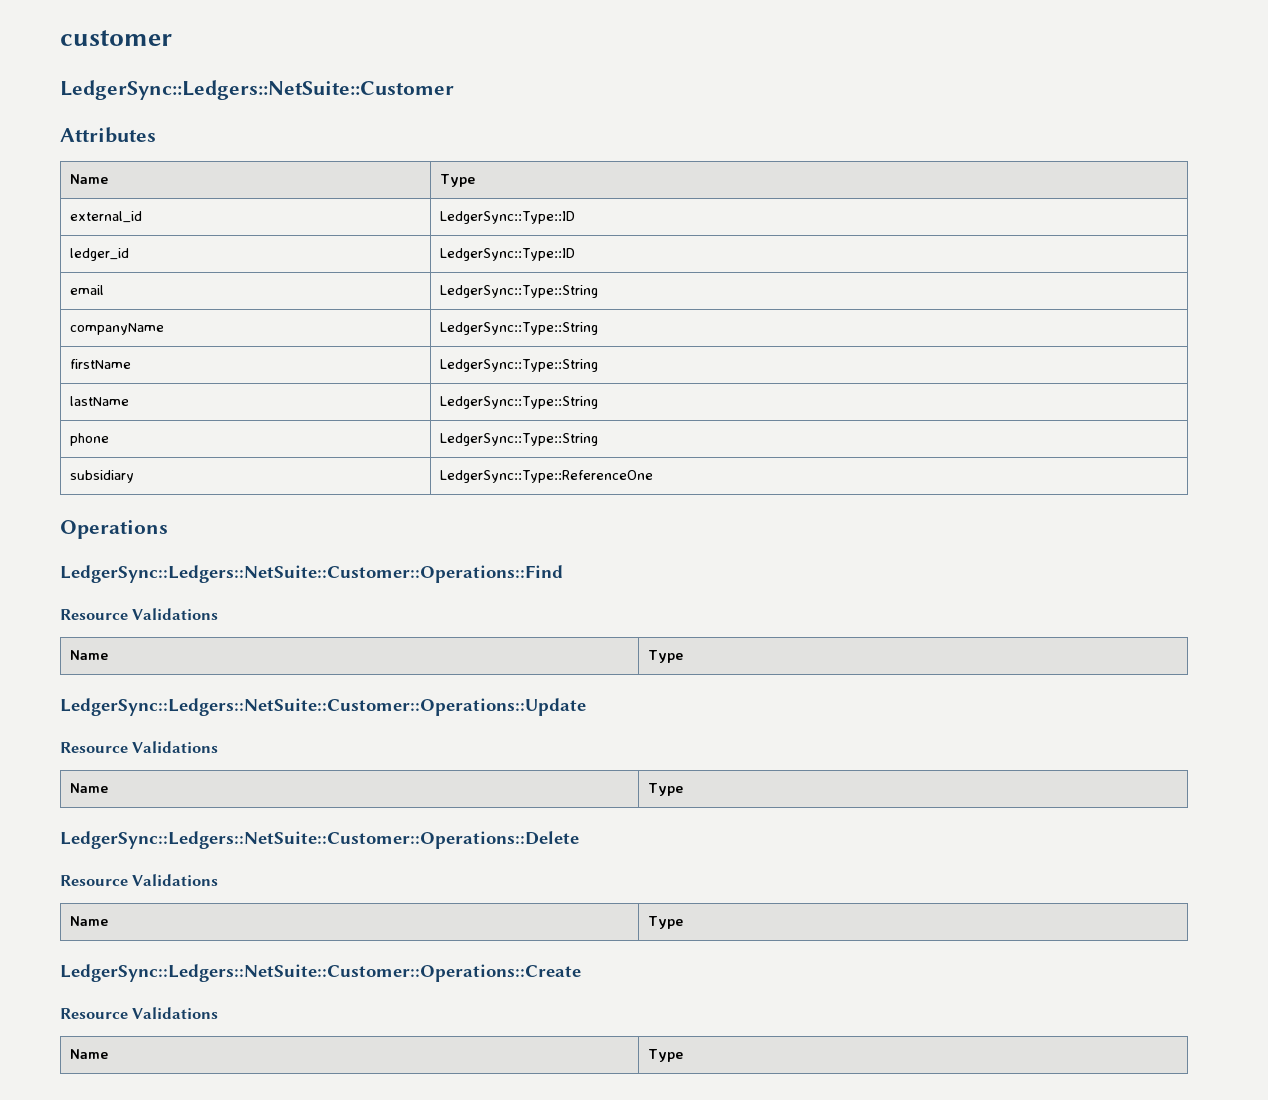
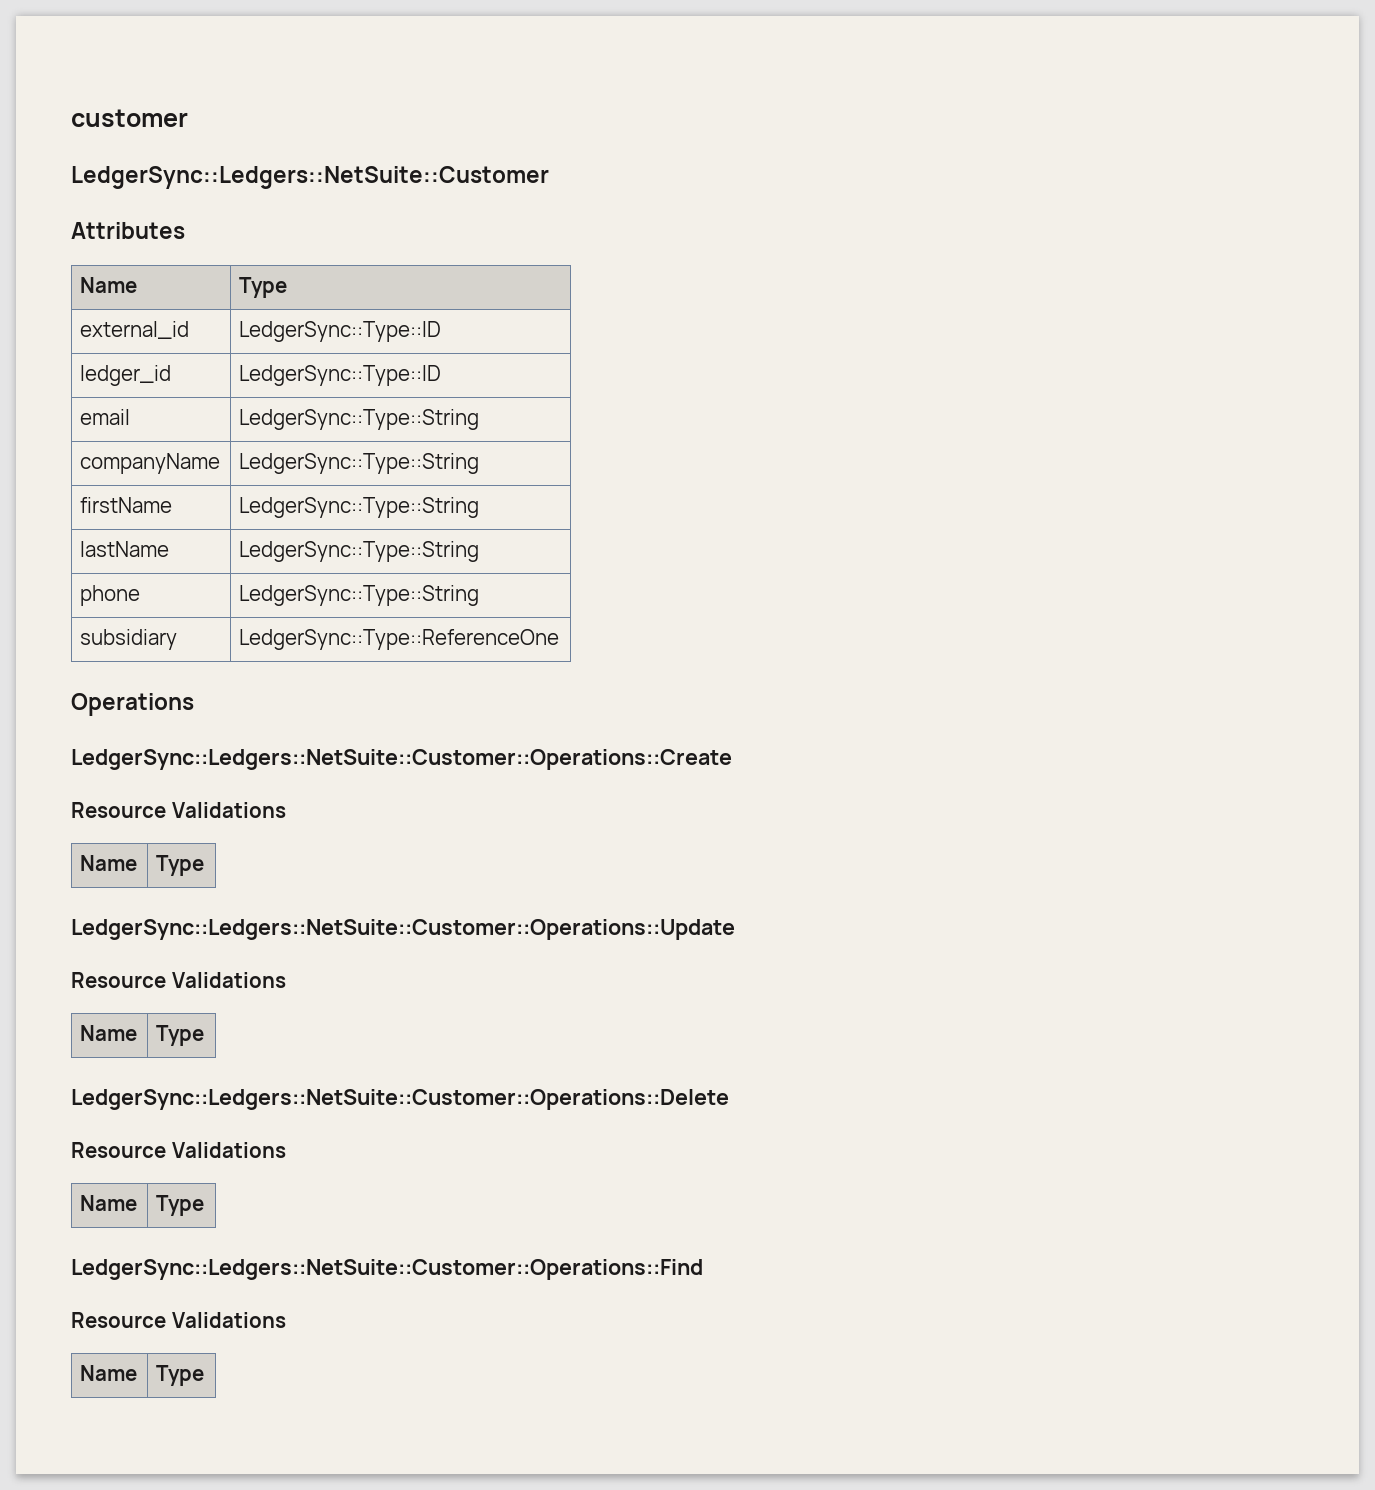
- LedgerSync::Ledgers::NetSuite::Customer::Operations::Find
+ LedgerSync::Ledgers::NetSuite::Customer::Operations::Create
- LedgerSync::Ledgers::NetSuite::Customer::Operations::Create
+ LedgerSync::Ledgers::NetSuite::Customer::Operations::Find

